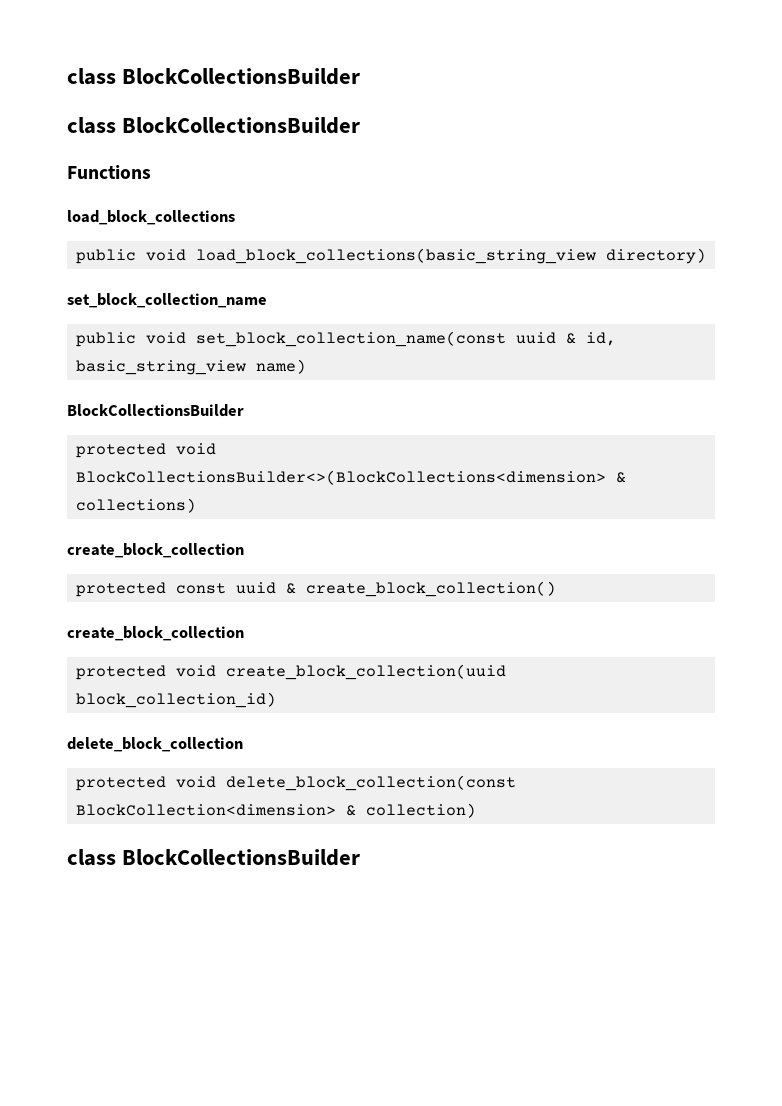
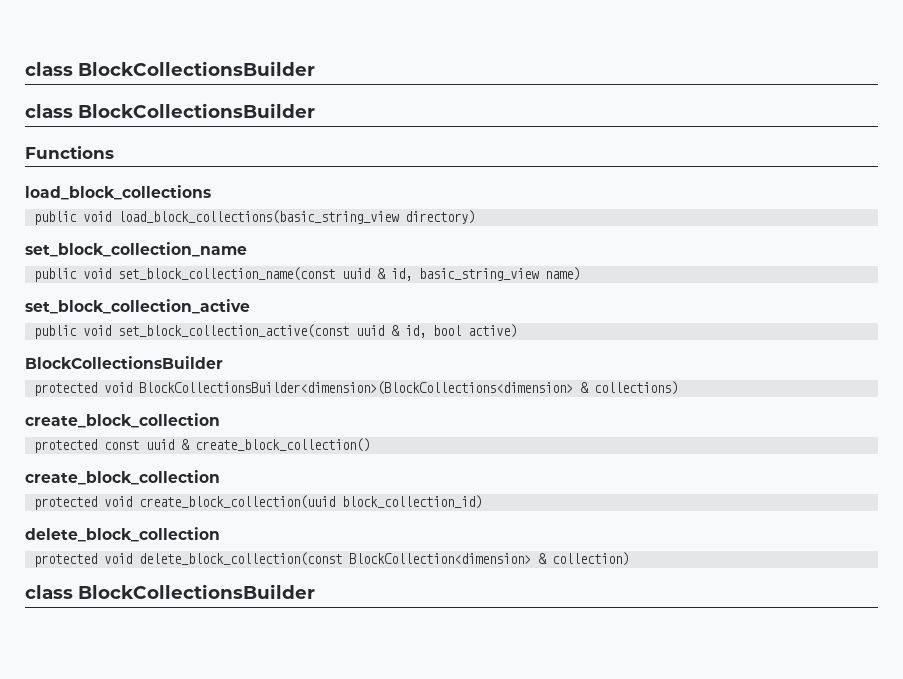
+ set_block_collection_active
+ public void set_block_collection_active(const uuid & id, bool active)
- protected void BlockCollectionsBuilder<>(BlockCollections<dimension> & collections)
+ protected void BlockCollectionsBuilder<dimension>(BlockCollections<dimension> & collections)

